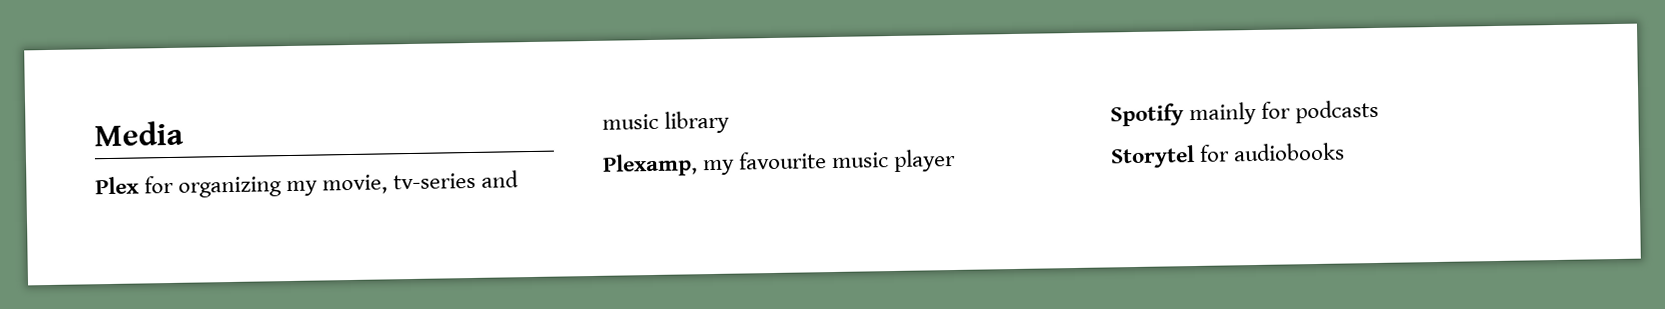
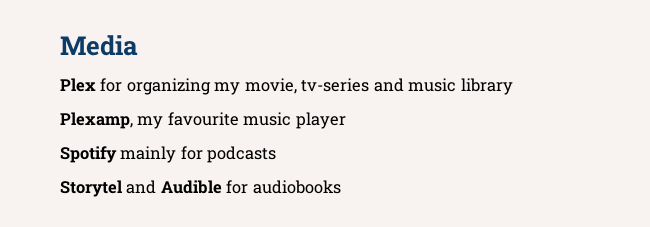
- Storytel for audiobooks
+ Storytel and Audible for audiobooks

